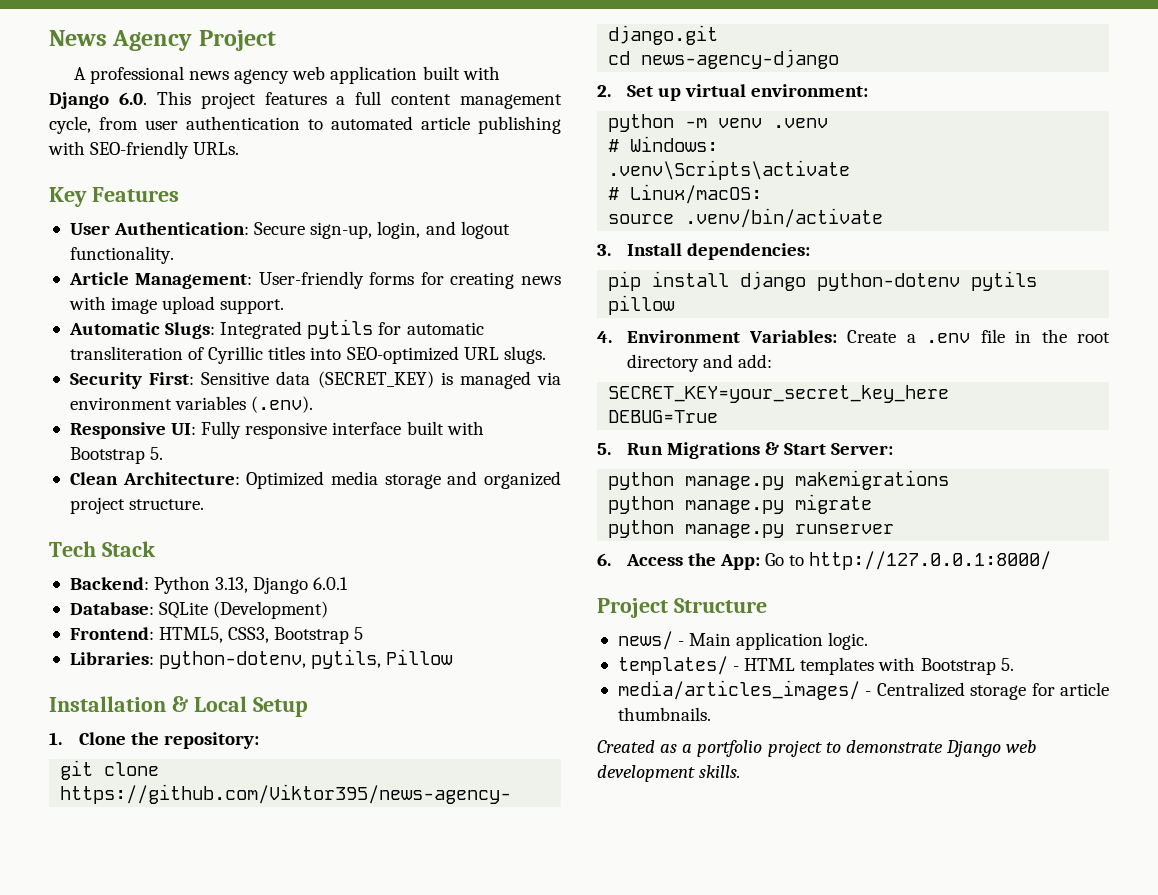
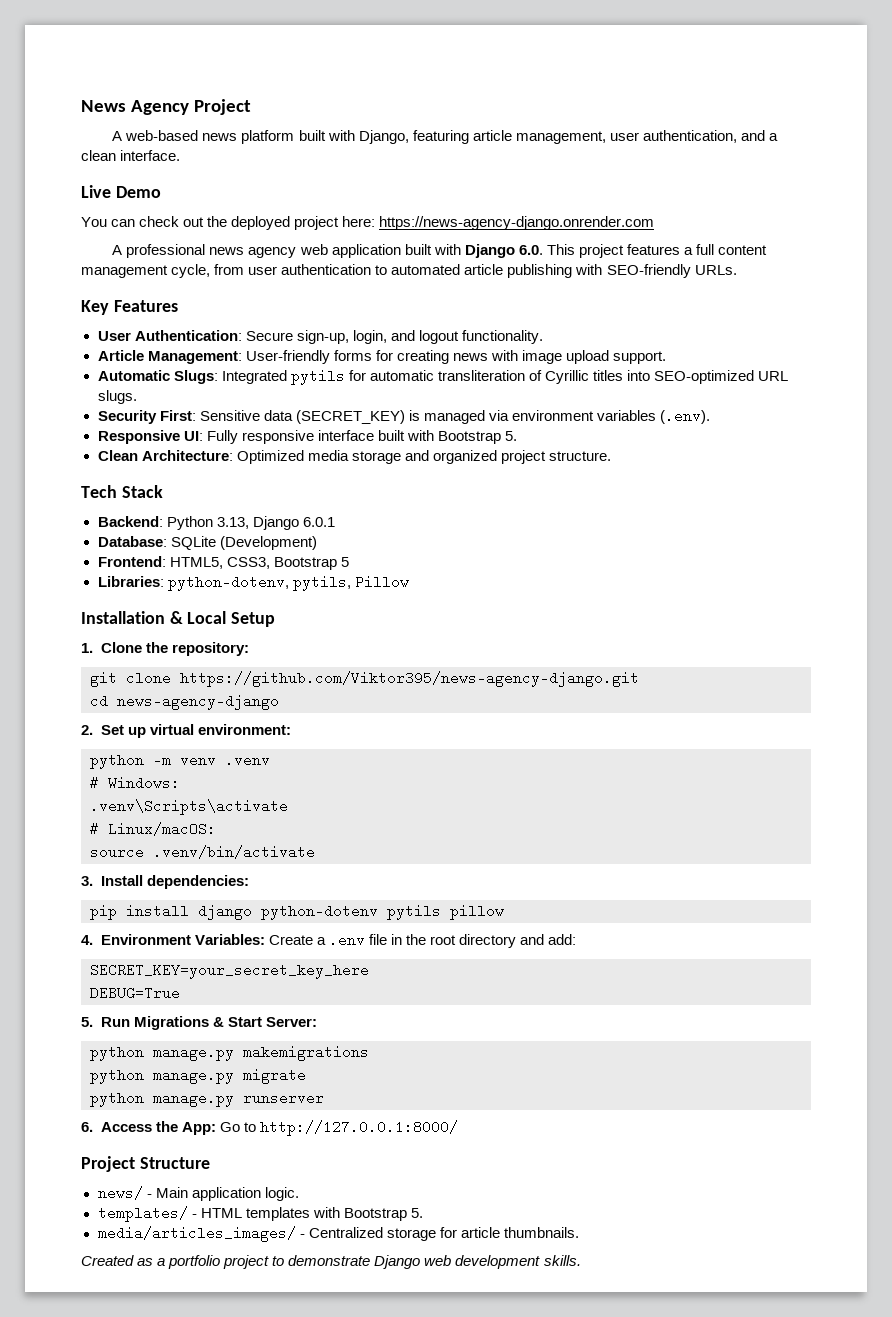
+ A web-based news platform built with Django, featuring article management, user authentication, and a clean interface.
+ Live Demo
+ You can check out the deployed project here: https://news-agency-django.onrender.com

